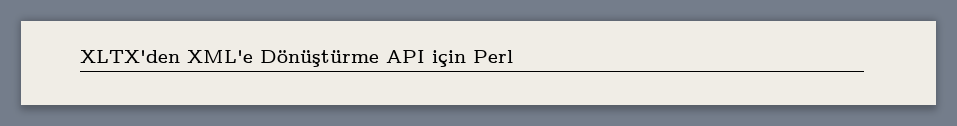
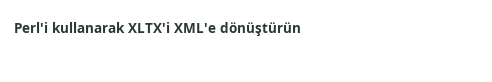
- XLTX'den XML'e Dönüştürme API için Perl
+ Perl'i kullanarak XLTX'i XML'e dönüştürün

